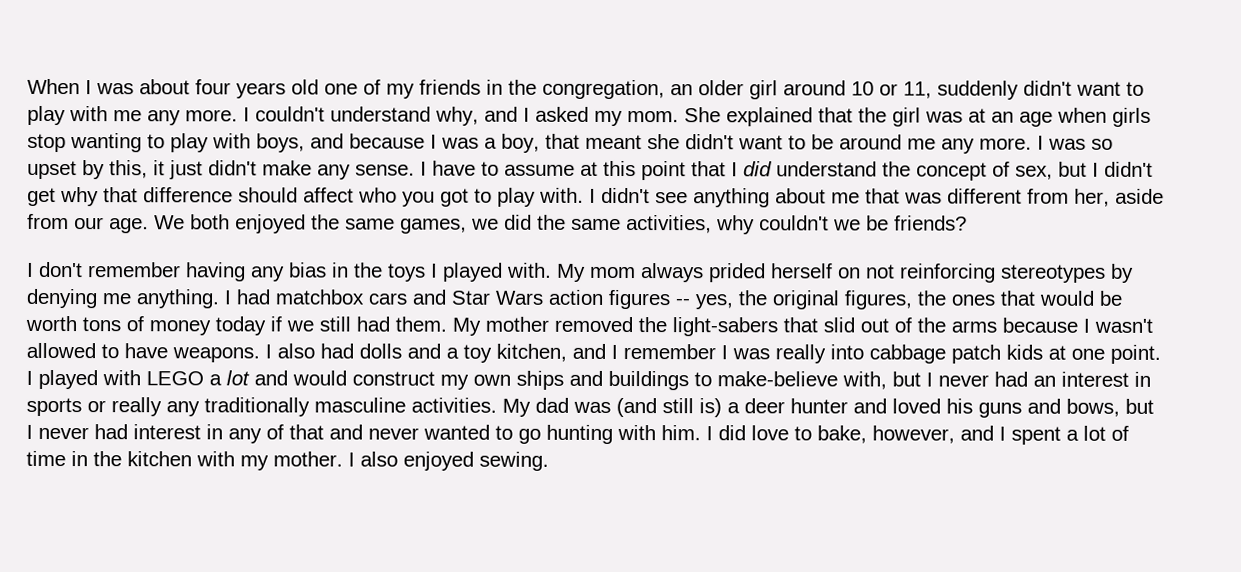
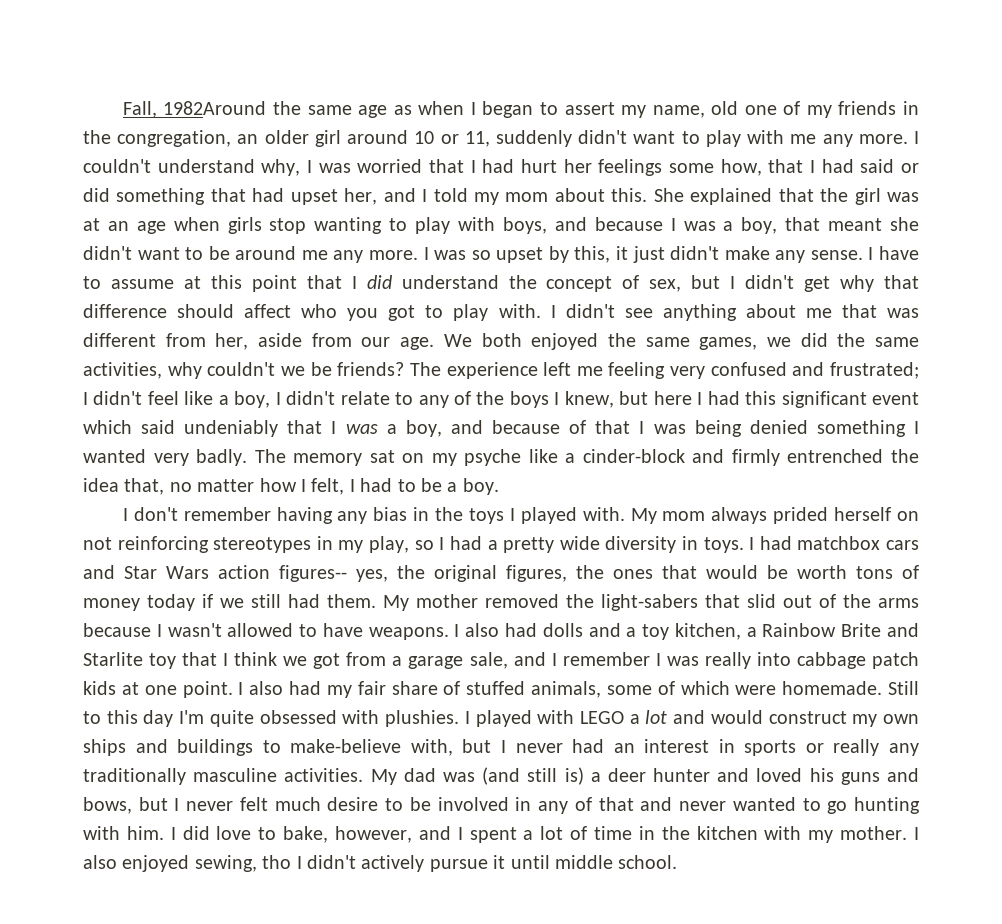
- When I was about four years old one of my friends in the congregation, an older girl around 10 or 11, suddenly didn't want to play with me any more.
+ Fall, 1982Around the same age as when I began to assert my name, old one of my friends in the congregation, an older girl around 10 or 11, suddenly didn't want to play with me any more.
- I couldn't understand why, and I asked my mom.
+ I couldn't understand why, I was worried that I had hurt her feelings some how, that I had said or did something that had upset her, and I told my mom about this.
+ The experience left me feeling very confused and frustrated; I didn't feel like a boy, I didn't relate to any of the boys I knew, but here I had this significant event which said undeniably that I was a boy, and because of that I was being denied something I wanted very badly. The memory sat on my psyche like a cinder-block and firmly entrenched the idea that, no matter how I felt, I had to be a boy.
- My mom always prided herself on not reinforcing stereotypes by denying me anything.
+ My mom always prided herself on not reinforcing stereotypes in my play, so I had a pretty wide diversity in toys.
- I had matchbox cars and Star Wars action figures -- yes, the original figures, the ones that would be worth tons of money today if we still had them.
+ I had matchbox cars and Star Wars action figures-- yes, the original figures, the ones that would be worth tons of money today if we still had them.
- I also had dolls and a toy kitchen, and I remember I was really into cabbage patch kids at one point.
+ I also had dolls and a toy kitchen, a Rainbow Brite and Starlite toy that I think we got from a garage sale, and I remember I was really into cabbage patch kids at one point.
- I played with LEGO a lot and would construct my own ships and buildings to make-believe with, but I never had an interest in sports or really any traditionally masculine activities.
+ I also had my fair share of stuffed animals, some of which were homemade. Still to this day I'm quite obsessed with plushies. I played with LEGO a lot and would construct my own ships and buildings to make-believe with, but I never had an interest in sports or really any traditionally masculine activities.
- My dad was (and still is) a deer hunter and loved his guns and bows, but I never had interest in any of that and never wanted to go hunting with him.
+ My dad was (and still is) a deer hunter and loved his guns and bows, but I never felt much desire to be involved in any of that and never wanted to go hunting with him.
- I also enjoyed sewing.
+ I also enjoyed sewing, tho I didn't actively pursue it until middle school.

